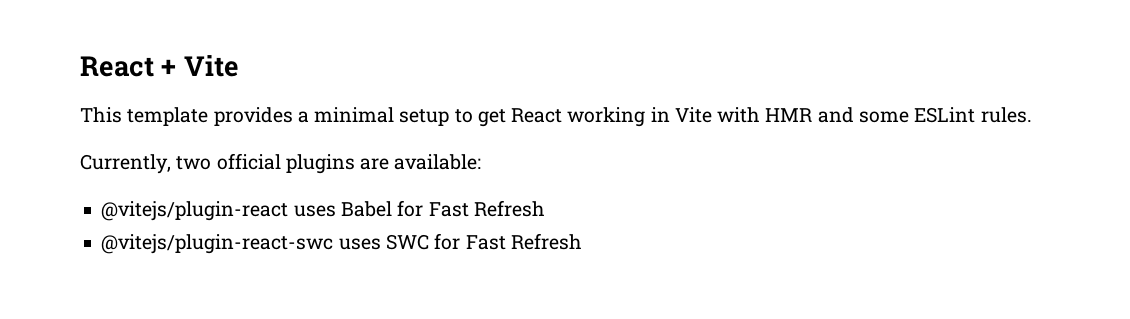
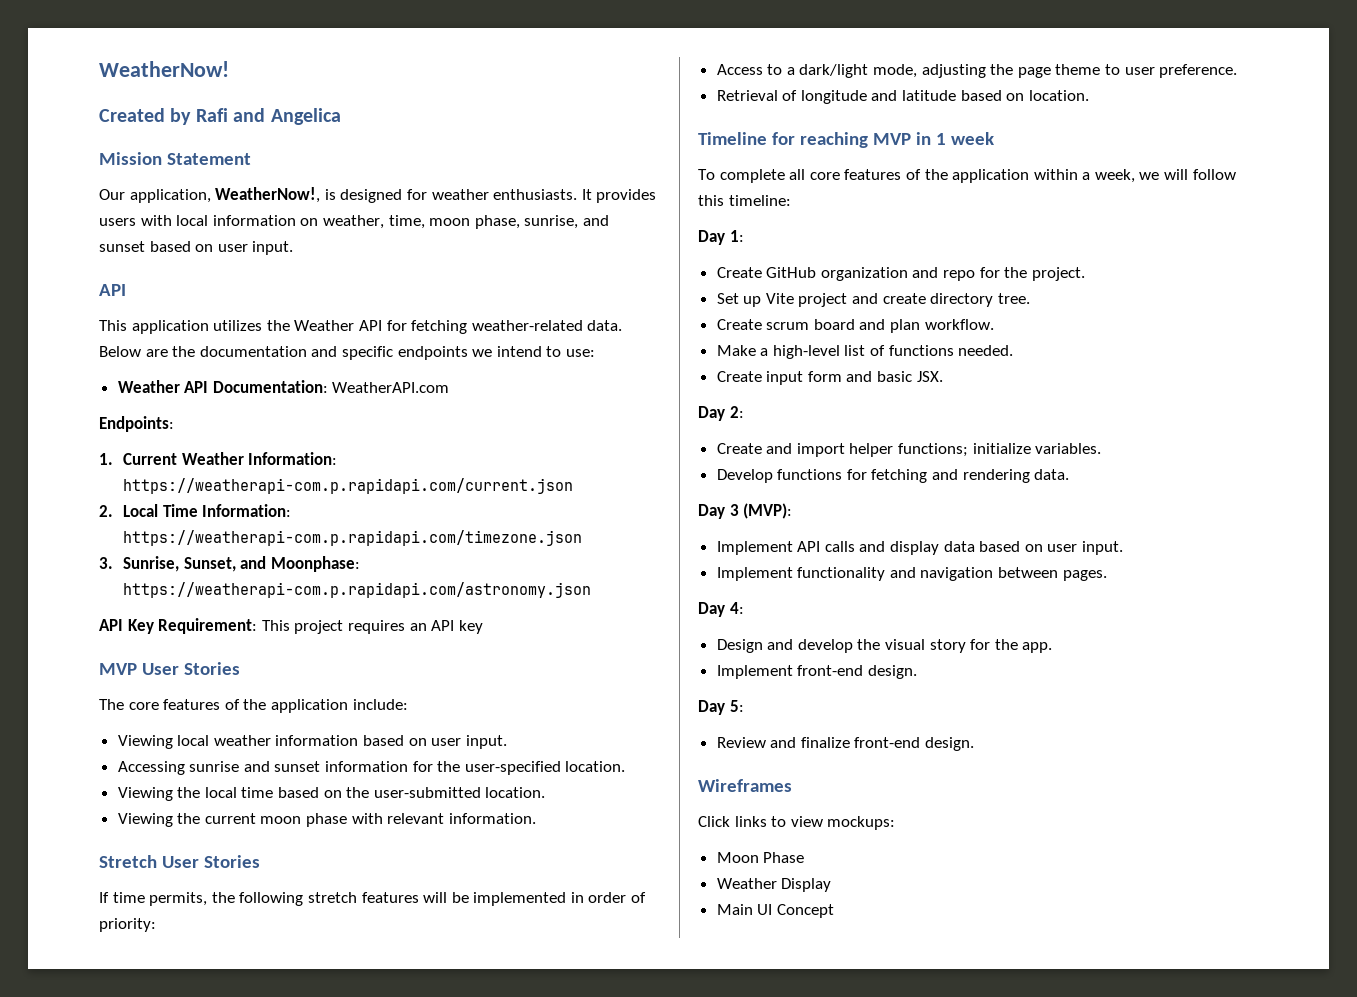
- React + Vite
- This template provides a minimal setup to get React working in Vite with HMR and some ESLint rules.
- Currently, two official plugins are available:
- @vitejs/plugin-react uses Babel for Fast Refresh
- @vitejs/plugin-react-swc uses SWC for Fast Refresh
+ WeatherNow!
+ Created by Rafi and Angelica
+ Mission Statement
+ Our application, WeatherNow!, is designed for weather enthusiasts. It provides users with local information on weather, time, moon phase, sunrise, and sunset based on user input.
+ API
+ This application utilizes the Weather API for fetching weather-related data. Below are the documentation and specific endpoints we intend to use:
+ Weather API Documentation: WeatherAPI.com
+ Endpoints:
+ 1. Current Weather Information: https://weatherapi-com.p.rapidapi.com/current.json
+ 2. Local Time Information: https://weatherapi-com.p.rapidapi.com/timezone.json
+ 3. Sunrise, Sunset, and Moonphase: https://weatherapi-com.p.rapidapi.com/astronomy.json
+ API Key Requirement: This project requires an API key
+ MVP User Stories
+ The core features of the application include:
+ Viewing local weather information based on user input.
+ Accessing sunrise and sunset information for the user-specified location.
+ Viewing the local time based on the user-submitted location.
+ Viewing the current moon phase with relevant information.
+ Stretch User Stories
+ If time permits, the following stretch features will be implemented in order of priority:
+ Access to a dark/light mode, adjusting the page theme to user preference.
+ Retrieval of longitude and latitude based on location.
+ Timeline for reaching MVP in 1 week
+ To complete all core features of the application within a week, we will follow this timeline:
+ Day 1:
+ Create GitHub organization and repo for the project.
+ Set up Vite project and create directory tree.
+ Create scrum board and plan workflow.
+ Make a high-level list of functions needed.
+ Create input form and basic JSX.
+ Day 2:
+ Create and import helper functions; initialize variables.
+ Develop functions for fetching and rendering data.
+ Day 3 (MVP):
+ Implement API calls and display data based on user input.
+ Implement functionality and navigation between pages.
+ Day 4:
+ Design and develop the visual story for the app.
+ Implement front-end design.
+ Day 5:
+ Review and finalize front-end design.
+ Wireframes
+ Click links to view mockups:
+ Moon Phase
+ Weather Display
+ Main UI Concept

